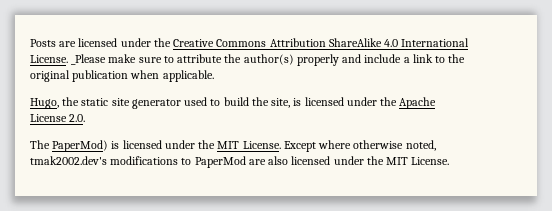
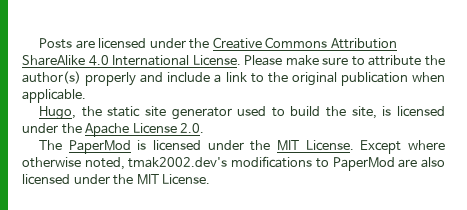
- _Please make sure to attribute the author(s) properly and include a link to the original publication when applicable.
+ Please make sure to attribute the author(s) properly and include a link to the original publication when applicable.
- The PaperMod) is licensed under the MIT License.
+ The PaperMod is licensed under the MIT License.

